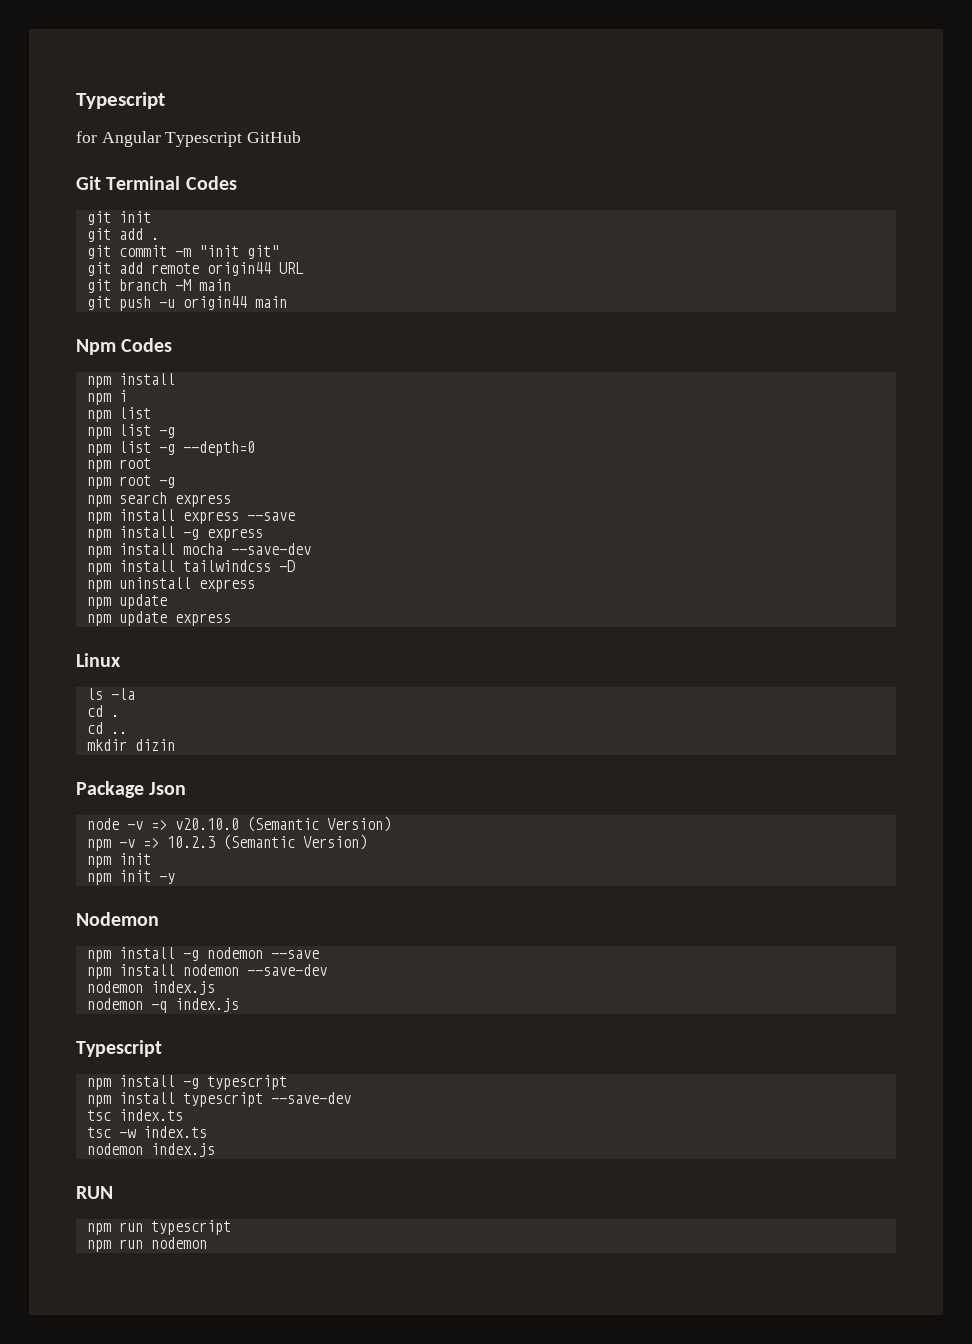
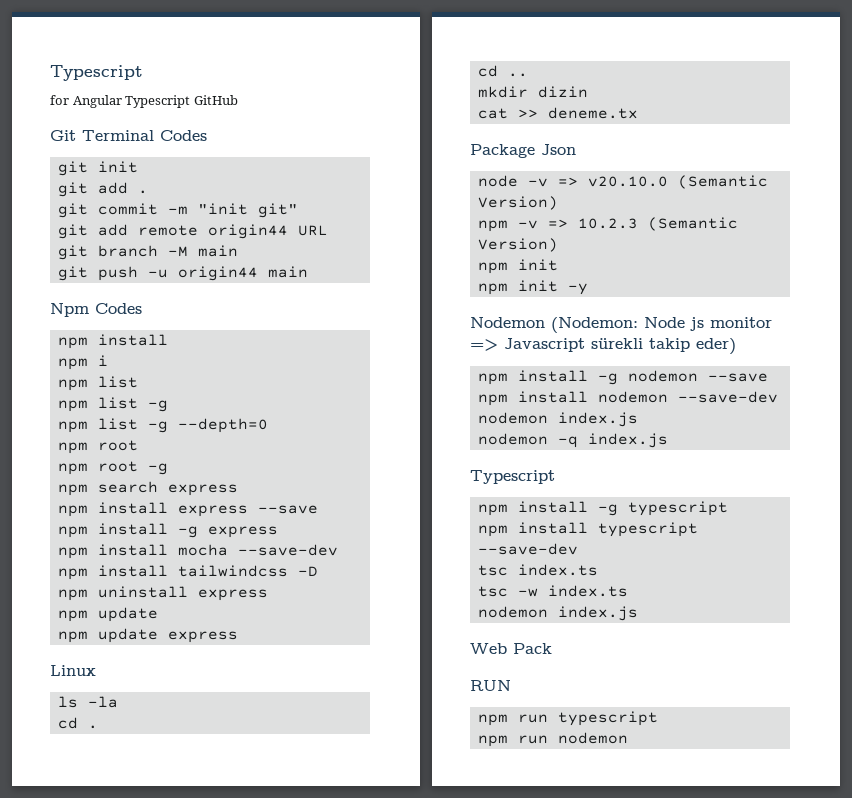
+ cat >> deneme.tx
- Nodemon
+ Nodemon (Nodemon: Node js monitor => Javascript sürekli takip eder)
+ Web Pack

